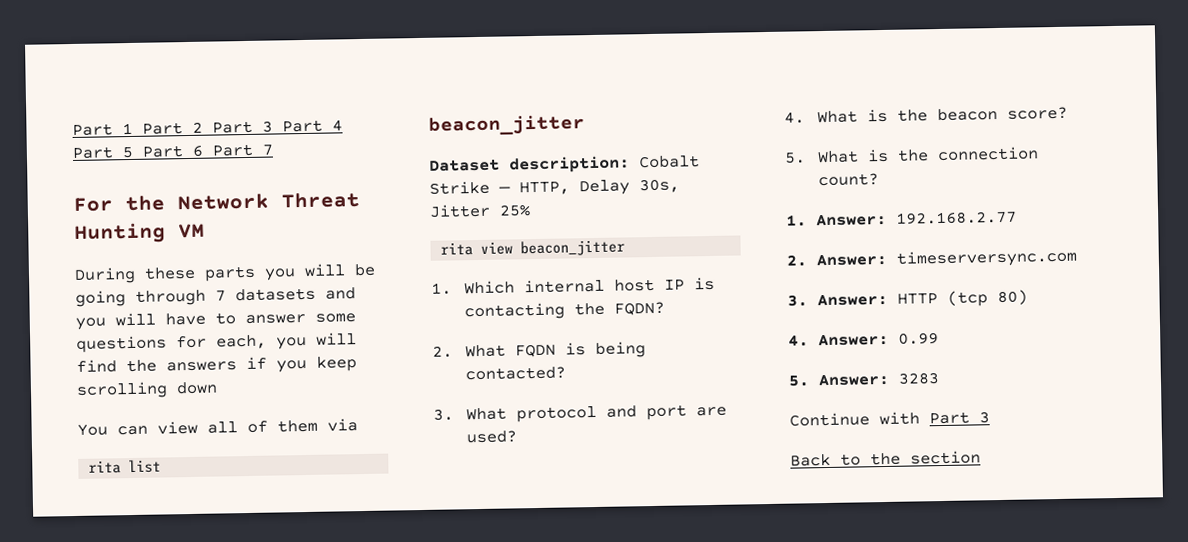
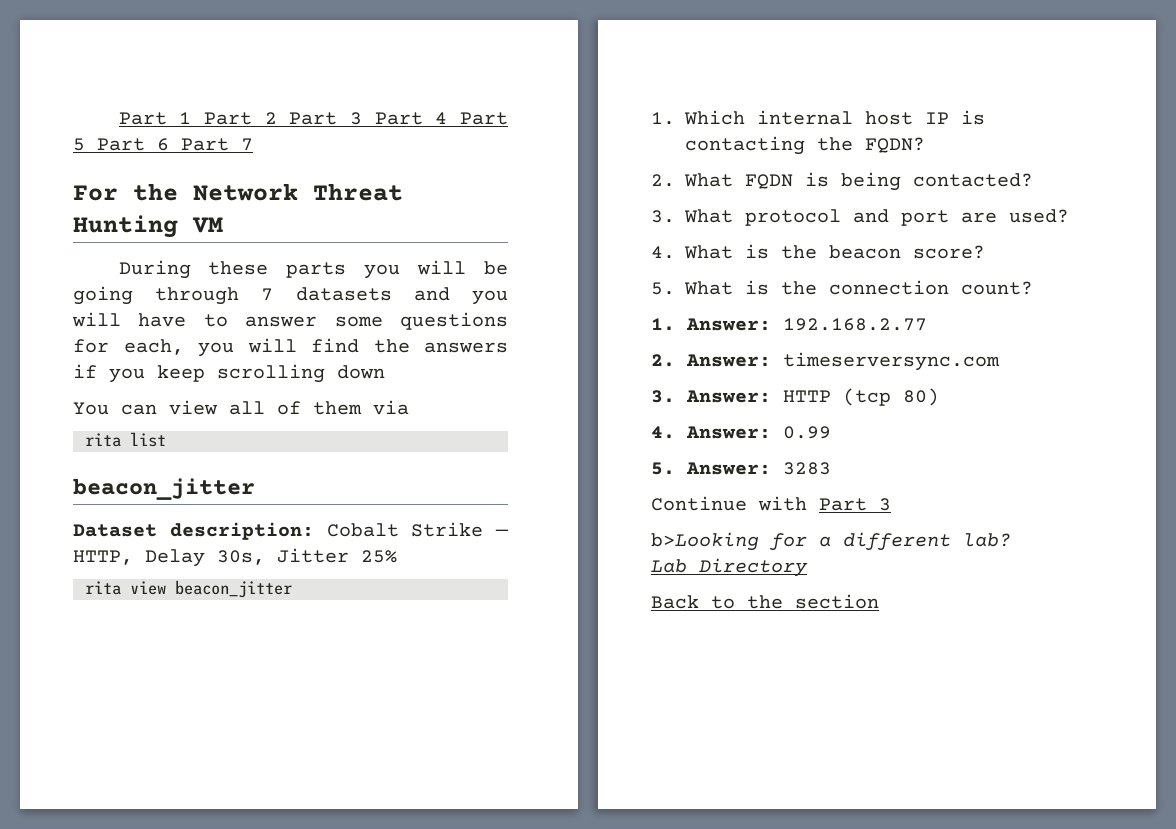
+ b>Looking for a different lab?
+ Lab Directory

